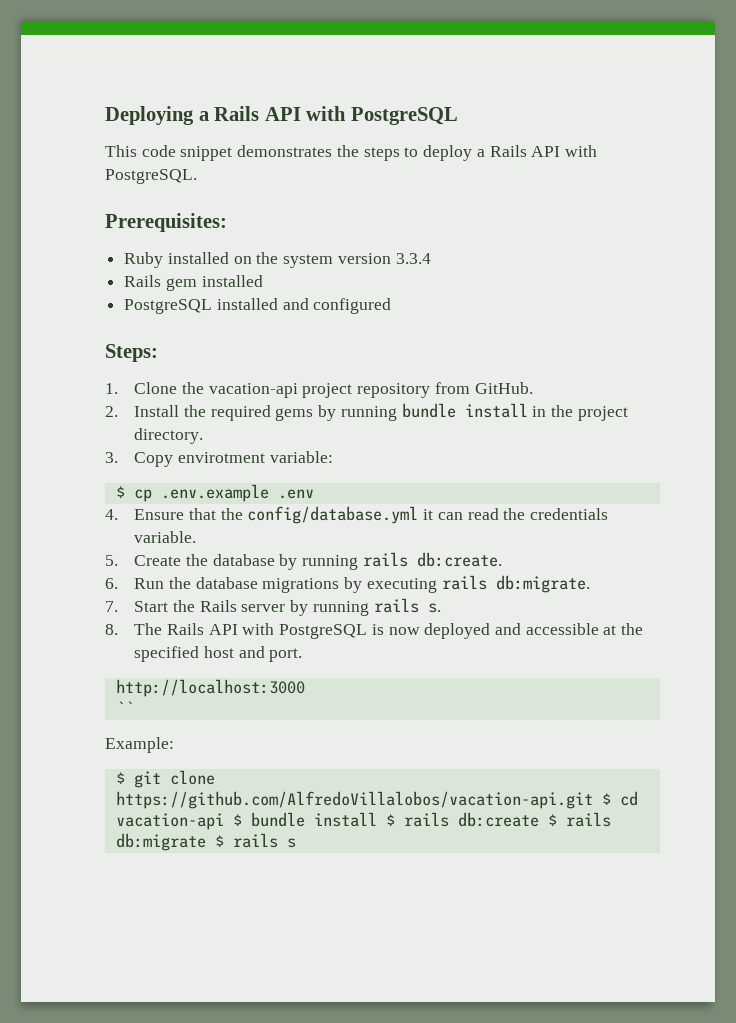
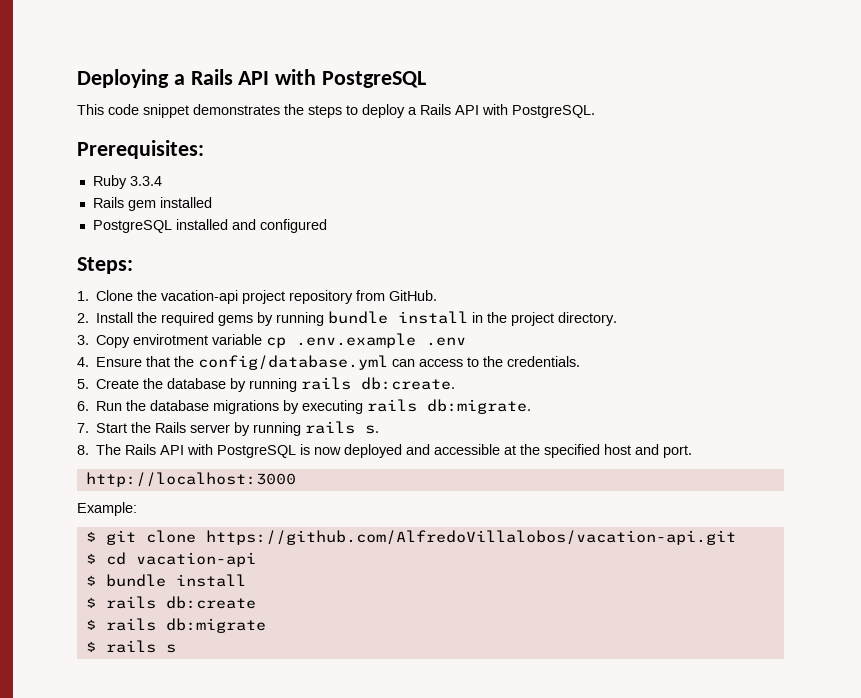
- Ruby installed on the system version 3.3.4
+ Ruby 3.3.4
- 3. Copy envirotment variable:
- $ cp .env.example .env
+ 3. Copy envirotment variable cp .env.example .env
- 4. Ensure that the config/database.yml it can read the credentials variable.
+ 4. Ensure that the config/database.yml can access to the credentials.
- ``
- $ git clone https://github.com/AlfredoVillalobos/vacation-api.git $ cd vacation-api $ bundle install $ rails db:create $ rails db:migrate $ rails s
+ $ git clone https://github.com/AlfredoVillalobos/vacation-api.git
+ $ cd vacation-api
+ $ bundle install
+ $ rails db:create
+ $ rails db:migrate
+ $ rails s

